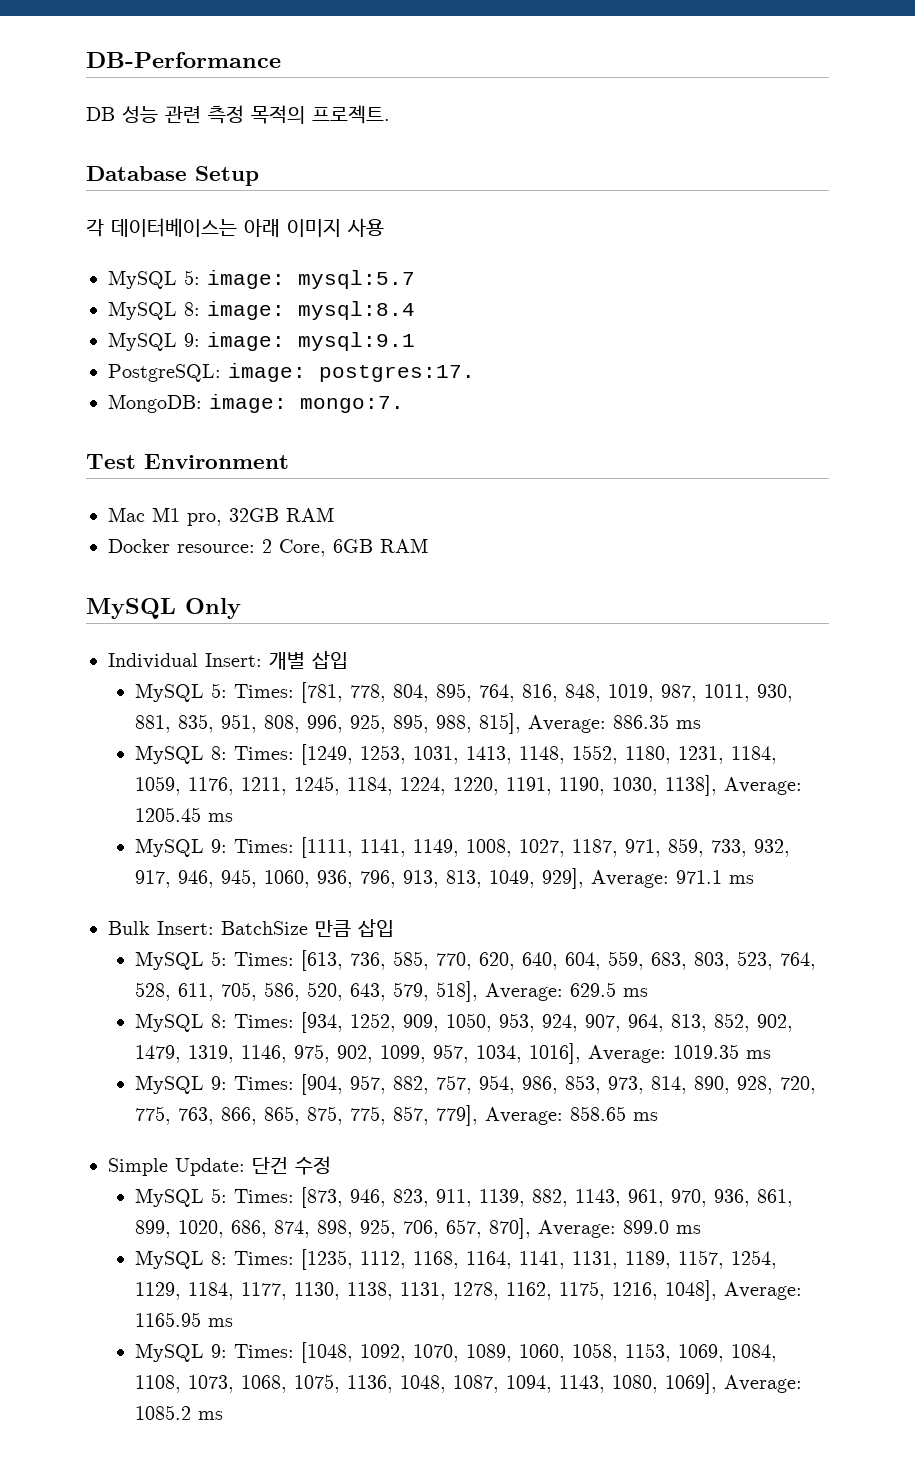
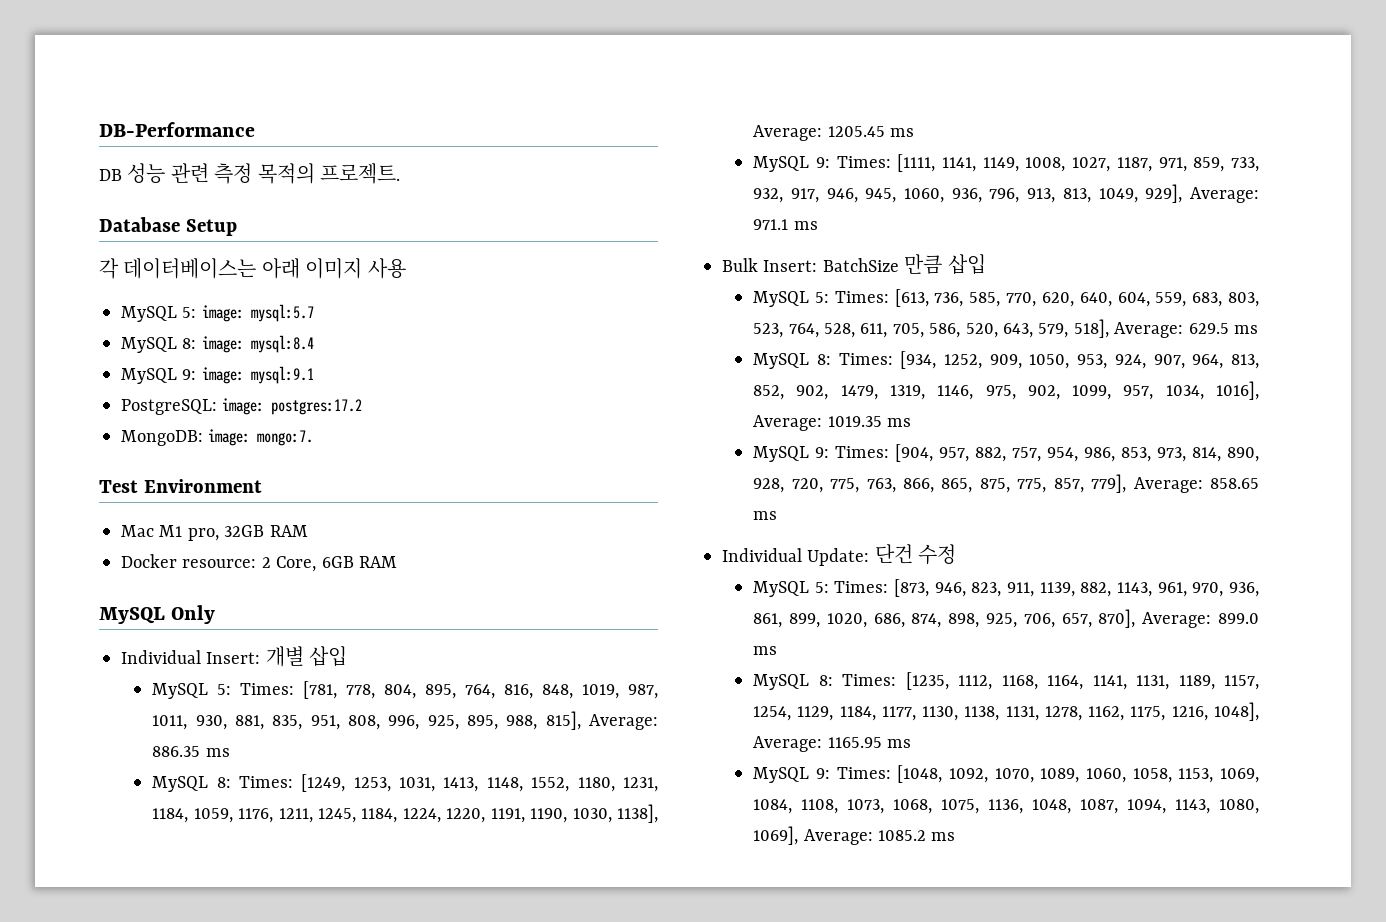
- PostgreSQL: image: postgres:17.
+ PostgreSQL: image: postgres:17.2
- Simple Update: 단건 수정
+ Individual Update: 단건 수정

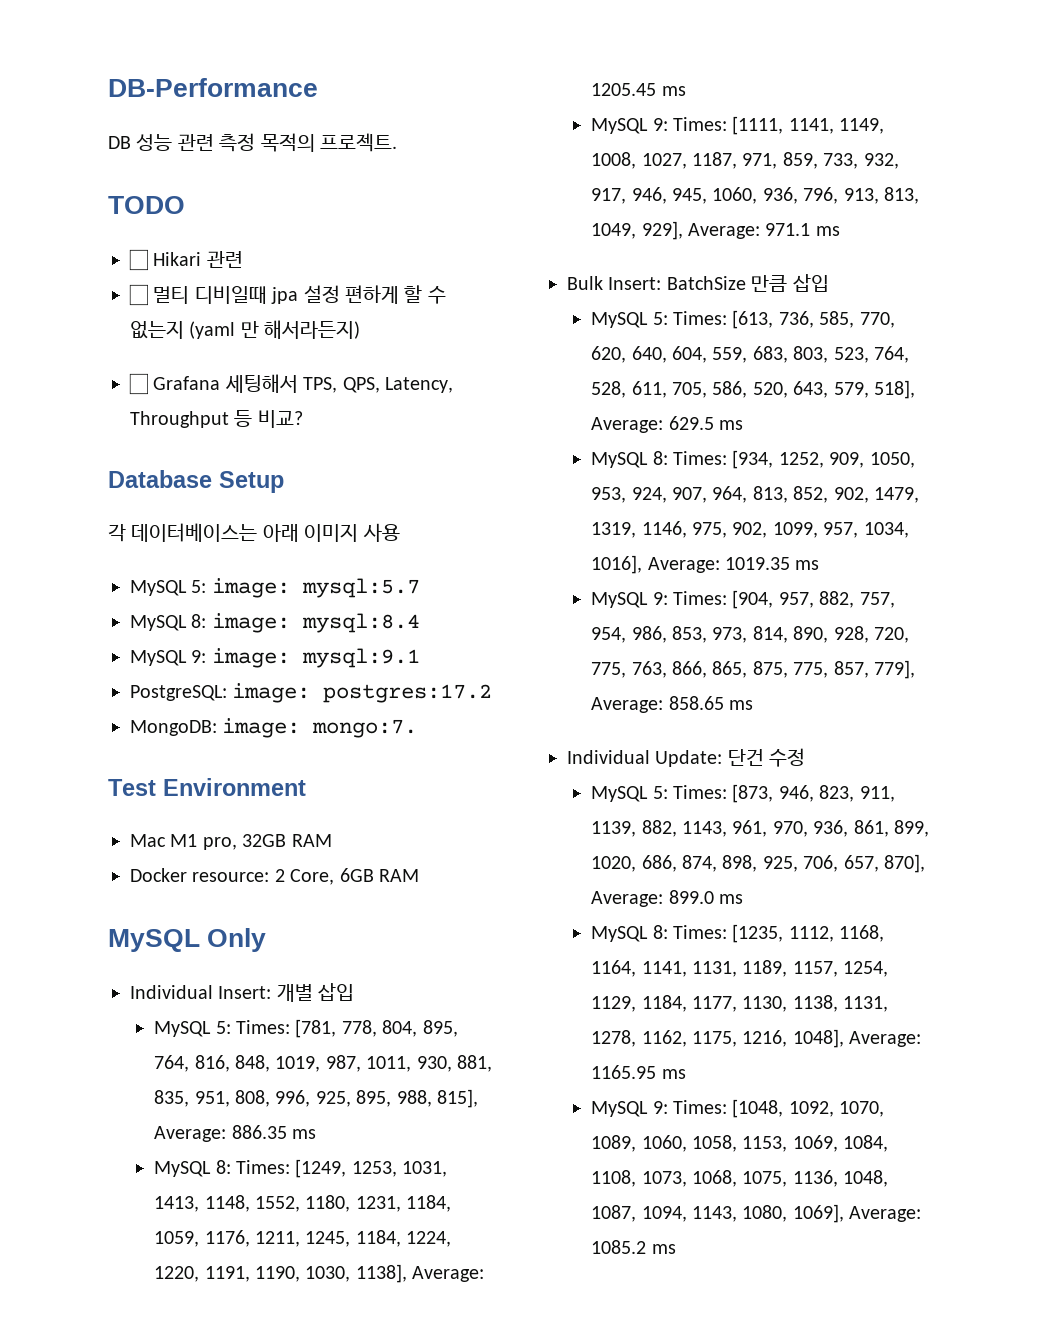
+ TODO
+ ☐ Hikari 관련
+ ☐ 멀티 디비일때 jpa 설정 편하게 할 수 없는지 (yaml 만 해서라든지)
+ ☐ Grafana 세팅해서 TPS, QPS, Latency, Throughput 등 비교?

